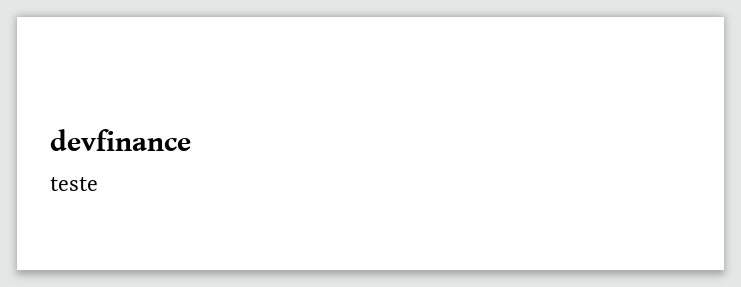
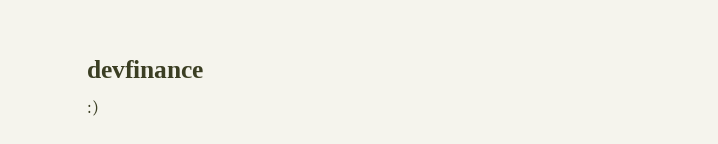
- teste
+ :)

